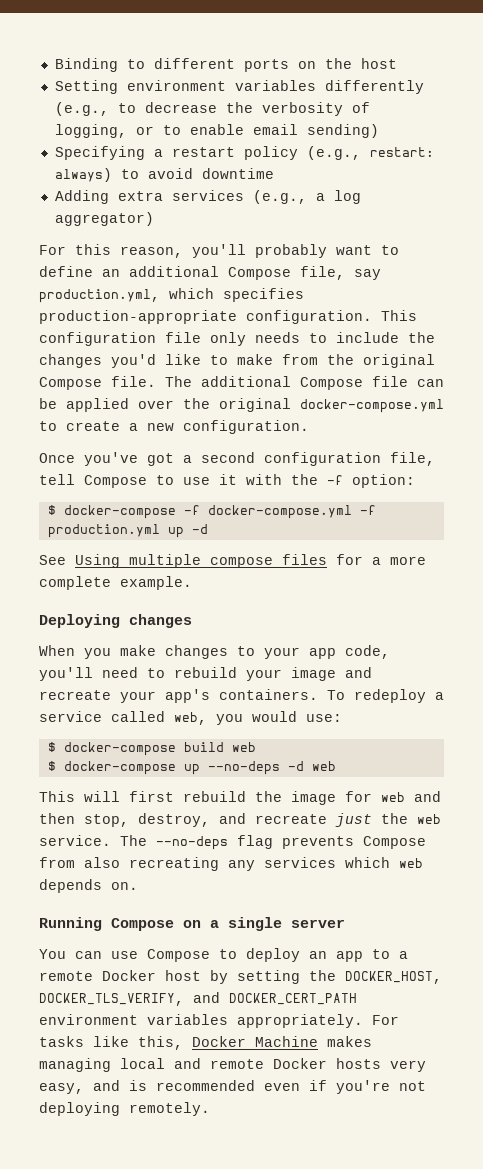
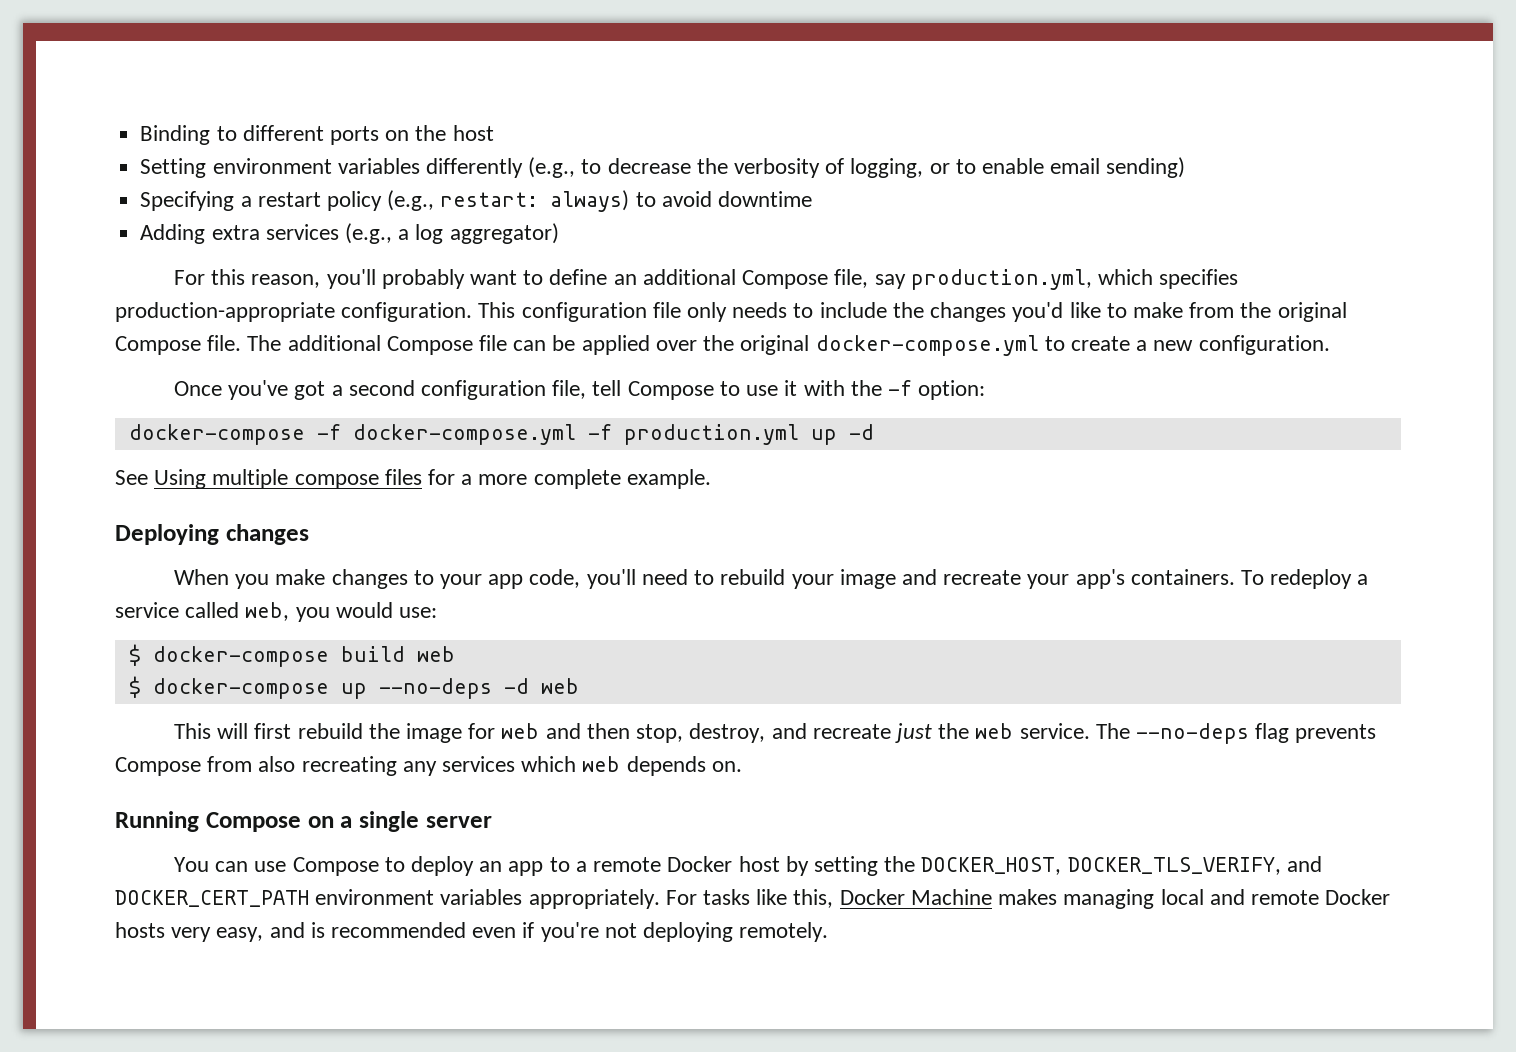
- $ docker-compose -f docker-compose.yml -f production.yml up -d
+ docker-compose -f docker-compose.yml -f production.yml up -d

